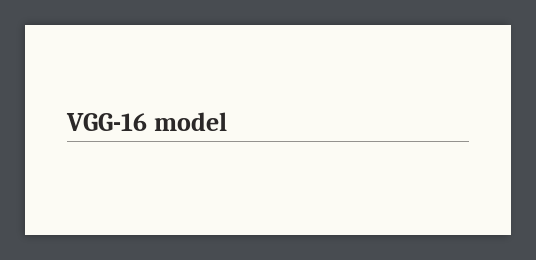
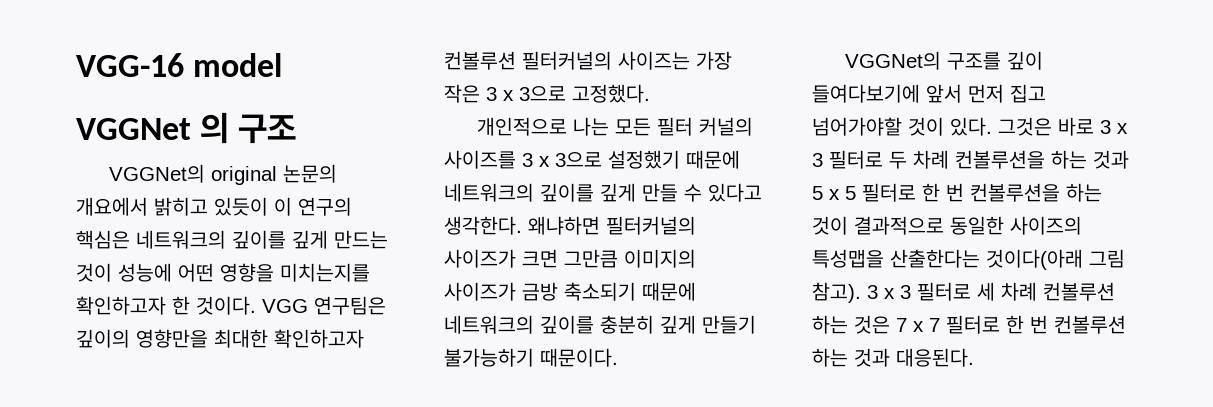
+ VGGNet 의 구조
+ VGGNet의 original 논문의 개요에서 밝히고 있듯이 이 연구의 핵심은 네트워크의 깊이를 깊게 만드는 것이 성능에 어떤 영향을 미치는지를 확인하고자 한 것이다. VGG 연구팀은 깊이의 영향만을 최대한 확인하고자 컨볼루션 필터커널의 사이즈는 가장 작은 3 x 3으로 고정했다.
+ 개인적으로 나는 모든 필터 커널의 사이즈를 3 x 3으로 설정했기 때문에 네트워크의 깊이를 깊게 만들 수 있다고 생각한다. 왜냐하면 필터커널의 사이즈가 크면 그만큼 이미지의 사이즈가 금방 축소되기 때문에 네트워크의 깊이를 충분히 깊게 만들기 불가능하기 때문이다.
+ VGGNet의 구조를 깊이 들여다보기에 앞서 먼저 집고 넘어가야할 것이 있다. 그것은 바로 3 x 3 필터로 두 차례 컨볼루션을 하는 것과 5 x 5 필터로 한 번 컨볼루션을 하는 것이 결과적으로 동일한 사이즈의 특성맵을 산출한다는 것이다(아래 그림 참고). 3 x 3 필터로 세 차례 컨볼루션 하는 것은 7 x 7 필터로 한 번 컨볼루션 하는 것과 대응된다.

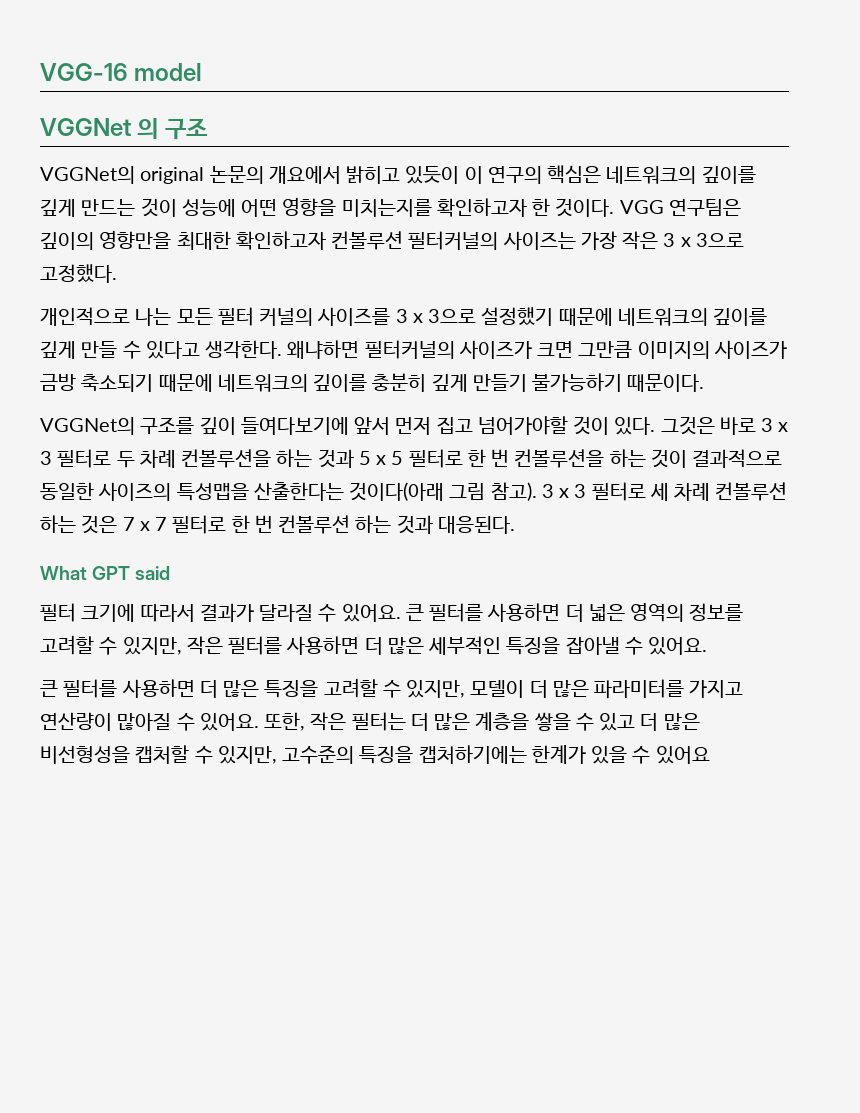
+ What GPT said
+ 필터 크기에 따라서 결과가 달라질 수 있어요. 큰 필터를 사용하면 더 넓은 영역의 정보를 고려할 수 있지만, 작은 필터를 사용하면 더 많은 세부적인 특징을 잡아낼 수 있어요.
+ 큰 필터를 사용하면 더 많은 특징을 고려할 수 있지만, 모델이 더 많은 파라미터를 가지고 연산량이 많아질 수 있어요. 또한, 작은 필터는 더 많은 계층을 쌓을 수 있고 더 많은 비선형성을 캡처할 수 있지만, 고수준의 특징을 캡처하기에는 한계가 있을 수 있어요

